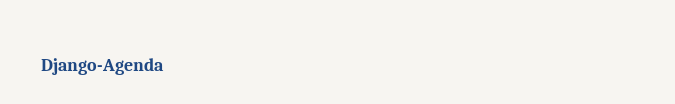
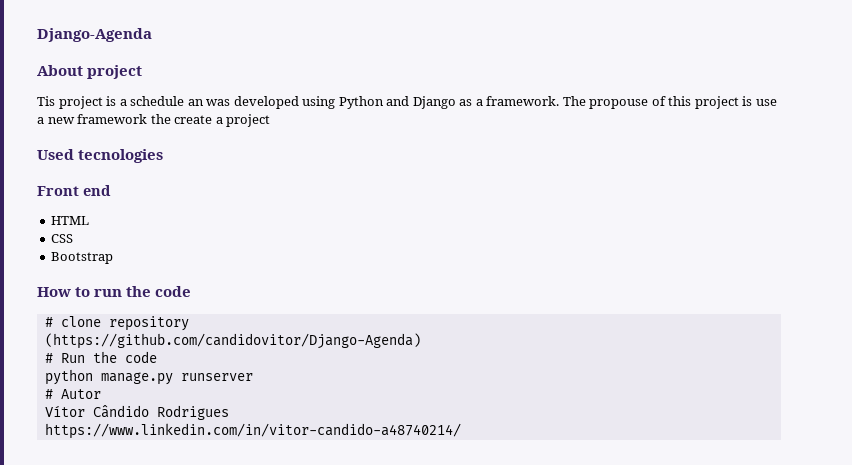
+ About project
+ Tis project is a schedule an was developed using Python and Django as a framework. The propouse of this project is use a new framework the create a project
+ Used tecnologies
+ Front end
+ HTML
+ CSS
+ Bootstrap
+ How to run the code
+ # clone repository
+ (https://github.com/candidovitor/Django-Agenda)
+ # Run the code
+ python manage.py runserver
+ # Autor
+ Vítor Cândido Rodrigues
+ https://www.linkedin.com/in/vitor-candido-a48740214/

